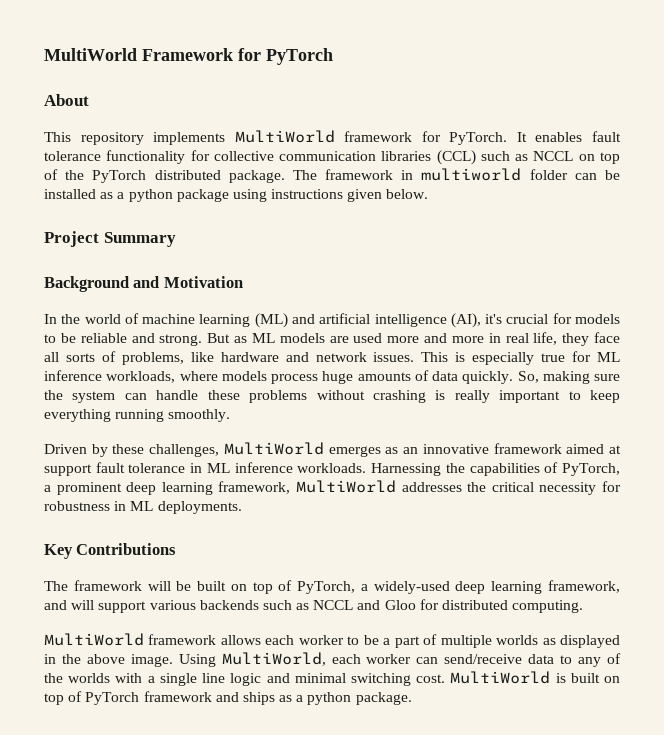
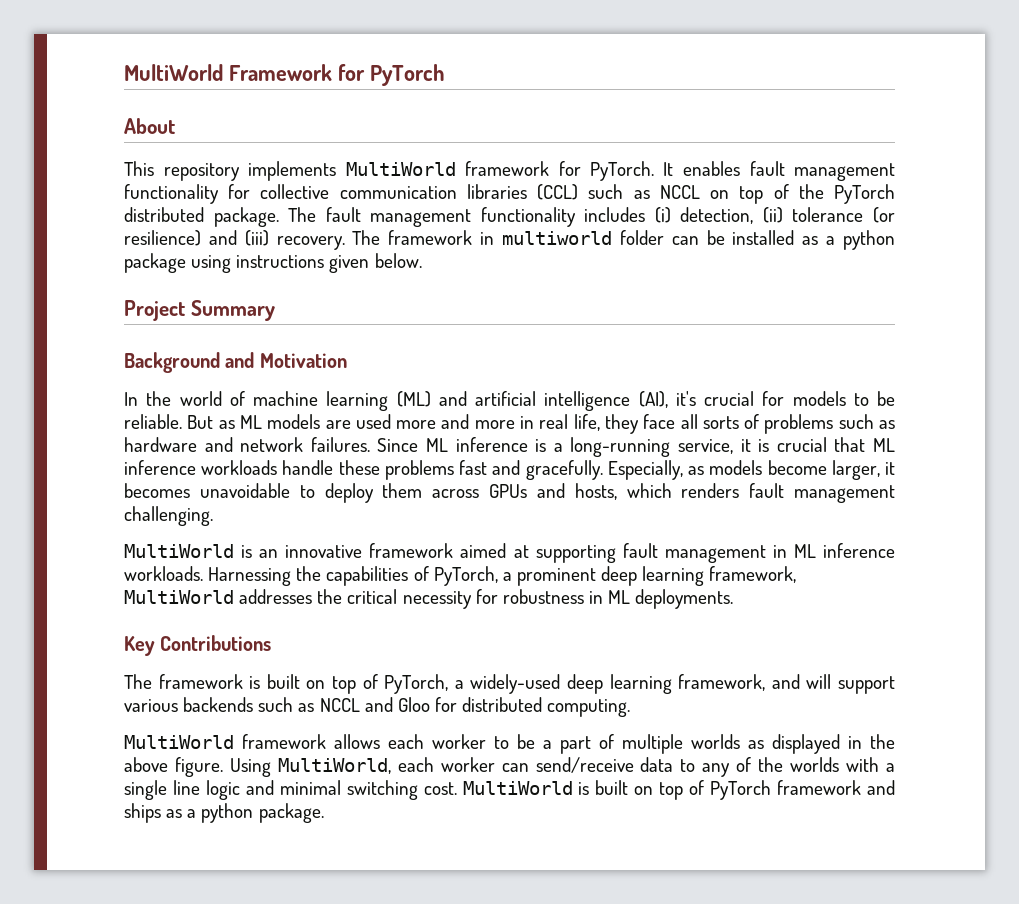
- It enables fault tolerance functionality for collective communication libraries (CCL) such as NCCL on top of the PyTorch distributed package.
+ It enables fault management functionality for collective communication libraries (CCL) such as NCCL on top of the PyTorch distributed package.
- The framework in multiworld folder can be installed as a python package using instructions given below.
+ The fault management functionality includes (i) detection, (ii) tolerance (or resilience) and (iii) recovery. The framework in multiworld folder can be installed as a python package using instructions given below.
- In the world of machine learning (ML) and artificial intelligence (AI), it's crucial for models to be reliable and strong.
+ In the world of machine learning (ML) and artificial intelligence (AI), it's crucial for models to be reliable.
- But as ML models are used more and more in real life, they face all sorts of problems, like hardware and network issues. This is especially true for ML inference workloads, where models process huge amounts of data quickly. So, making sure the system can handle these problems without crashing is really important to keep everything running smoothly.
- Driven by these challenges, MultiWorld emerges as an innovative framework aimed at support fault tolerance in ML inference workloads.
+ But as ML models are used more and more in real life, they face all sorts of problems such as hardware and network failures. Since ML inference is a long-running service, it is crucial that ML inference workloads handle these problems fast and gracefully. Especially, as models become larger, it becomes unavoidable to deploy them across GPUs and hosts, which renders fault management challenging.
+ MultiWorld is an innovative framework aimed at supporting fault management in ML inference workloads.
- The framework will be built on top of PyTorch, a widely-used deep learning framework, and will support various backends such as NCCL and Gloo for distributed computing.
+ The framework is built on top of PyTorch, a widely-used deep learning framework, and will support various backends such as NCCL and Gloo for distributed computing.
- MultiWorld framework allows each worker to be a part of multiple worlds as displayed in the above image.
+ MultiWorld framework allows each worker to be a part of multiple worlds as displayed in the above figure.

